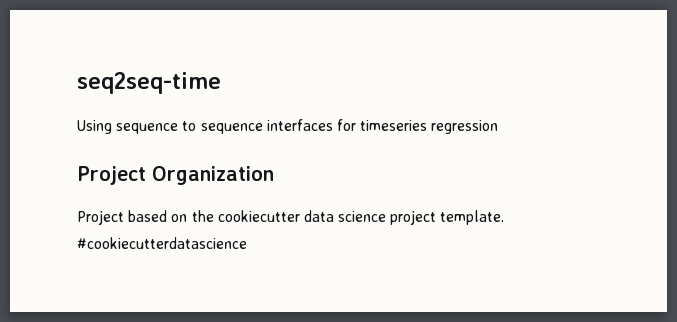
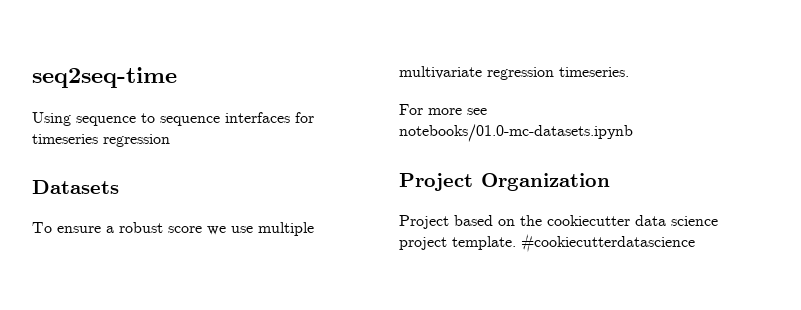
+ Datasets
+ To ensure a robust score we use multiple multivariate regression timeseries.
+ For more see notebooks/01.0-mc-datasets.ipynb

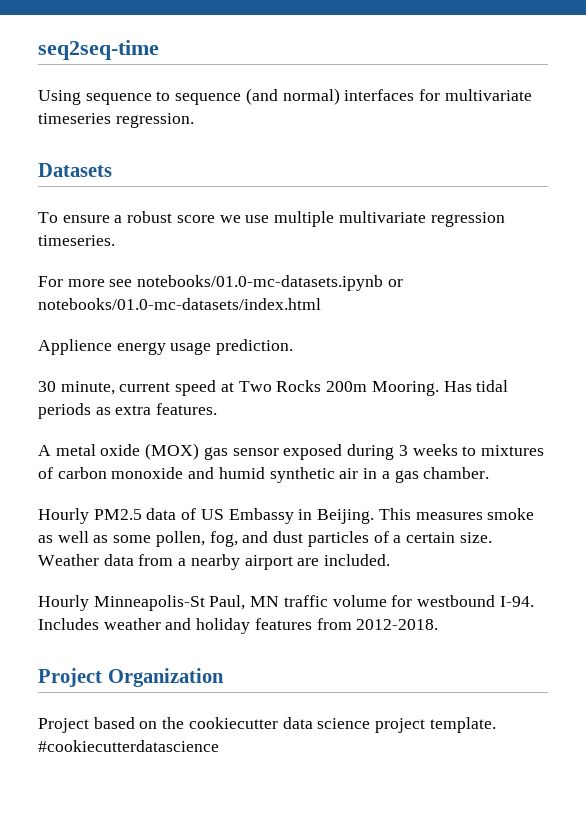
- Using sequence to sequence interfaces for timeseries regression
+ Using sequence to sequence (and normal) interfaces for multivariate timeseries regression.
- For more see notebooks/01.0-mc-datasets.ipynb
+ For more see notebooks/01.0-mc-datasets.ipynb or notebooks/01.0-mc-datasets/index.html
+ Applience energy usage prediction.
+ 30 minute, current speed at Two Rocks 200m Mooring. Has tidal periods as extra features.
+ A metal oxide (MOX) gas sensor exposed during 3 weeks to mixtures of carbon monoxide and humid synthetic air in a gas chamber.
+ Hourly PM2.5 data of US Embassy in Beijing. This measures smoke as well as some pollen, fog, and dust particles of a certain size. Weather data from a nearby airport are included.
+ Hourly Minneapolis-St Paul, MN traffic volume for westbound I-94. Includes weather and holiday features from 2012-2018.

